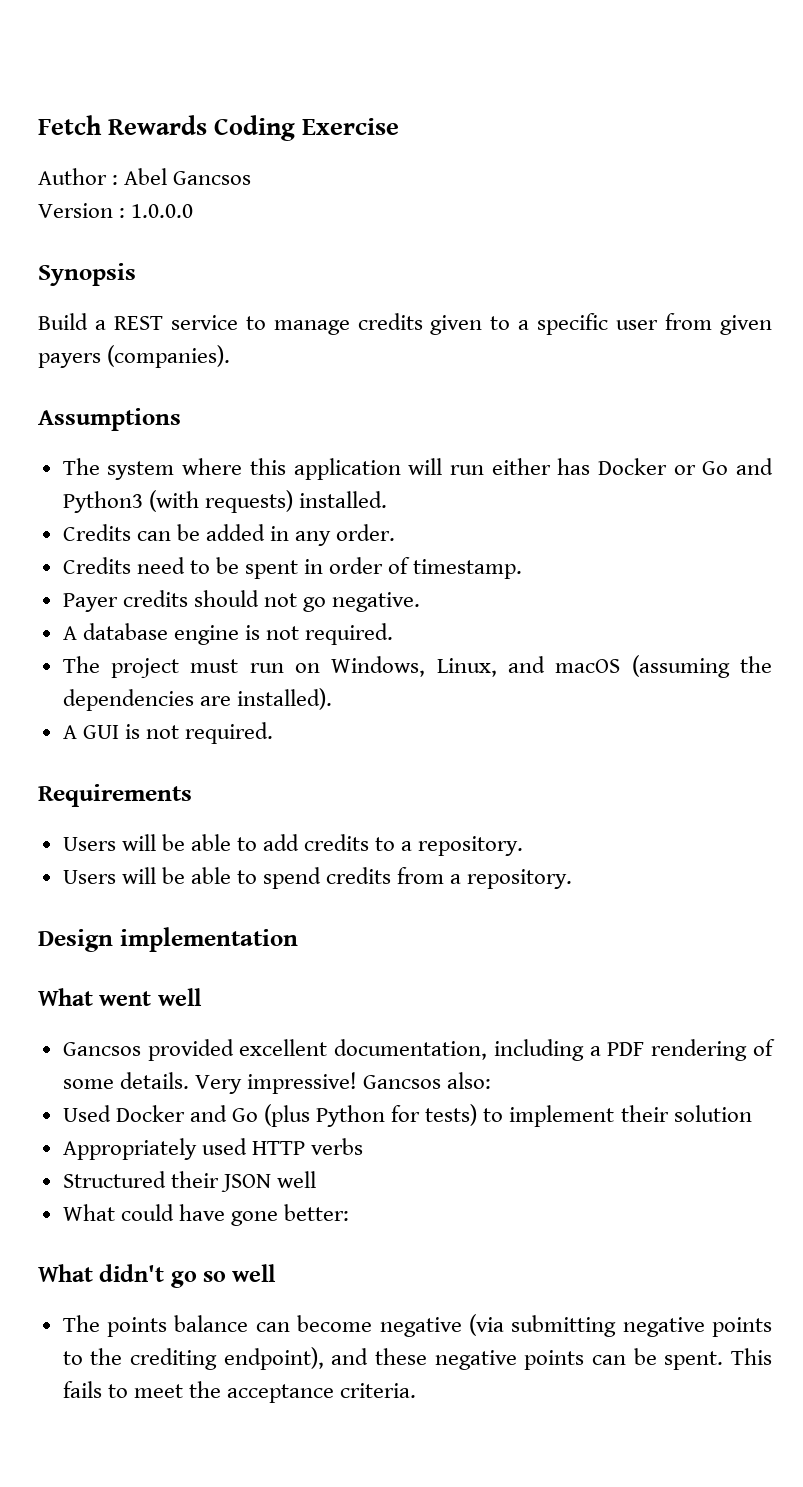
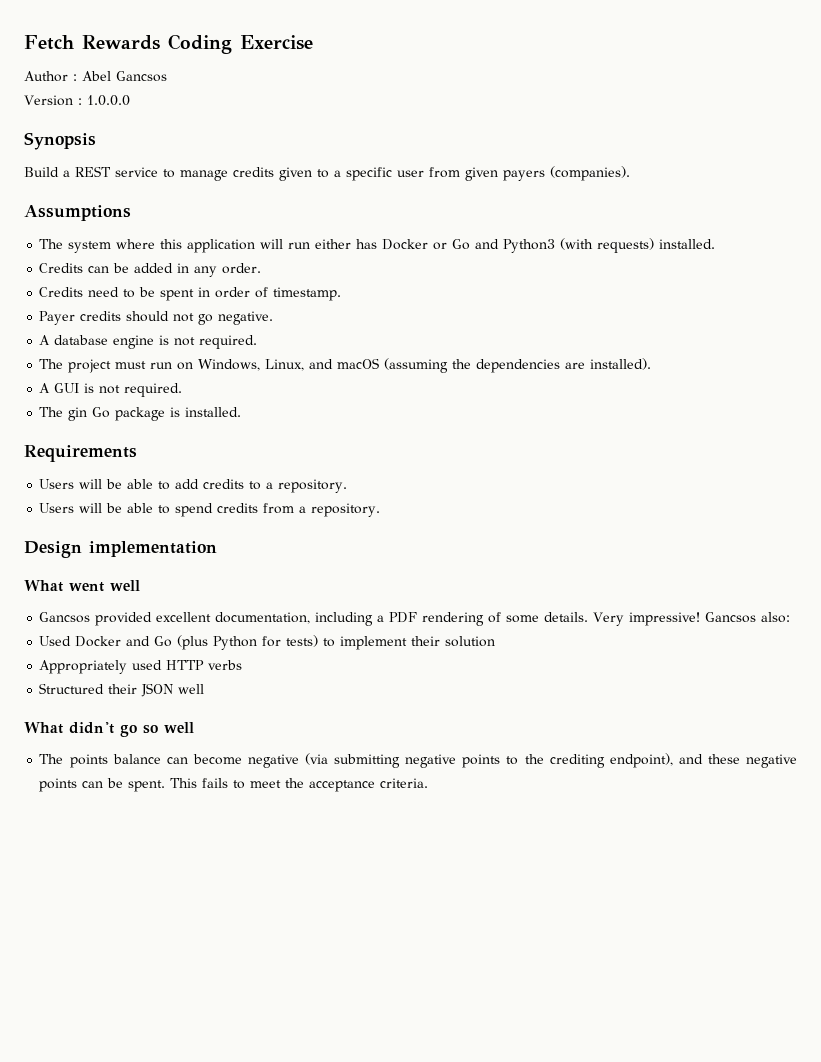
+ The gin Go package is installed.
- What could have gone better:

